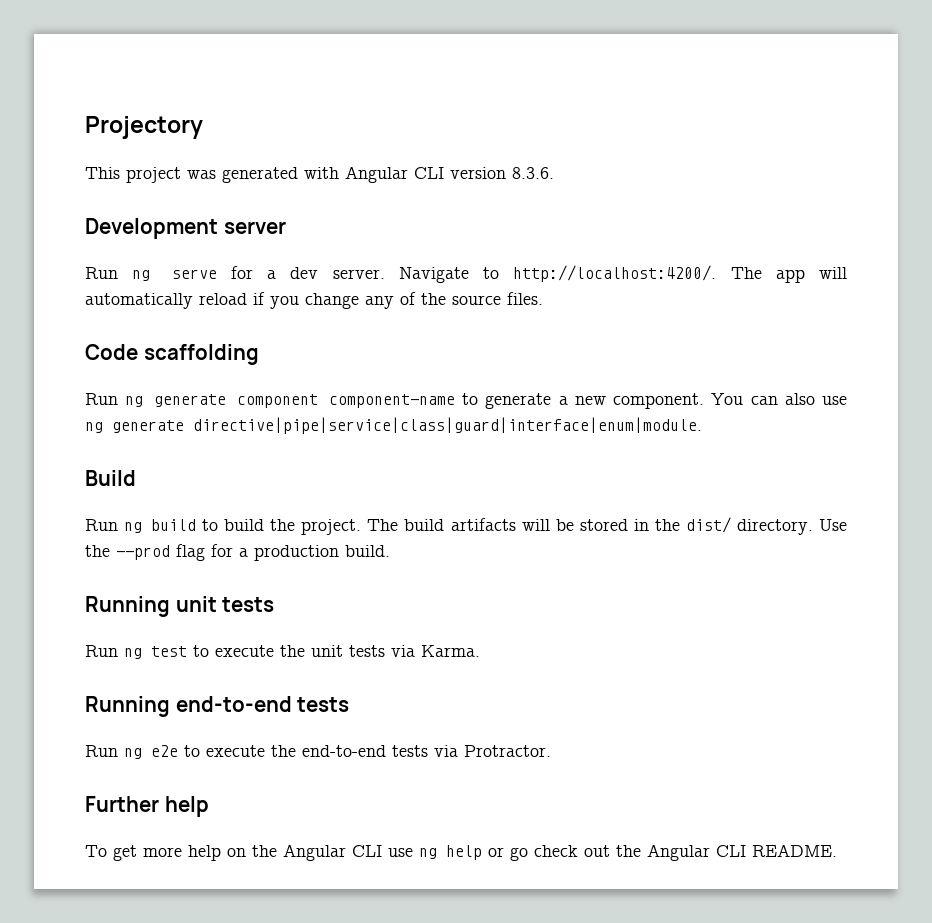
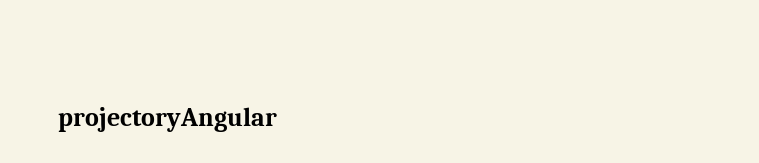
- Projectory
- This project was generated with Angular CLI version 8.3.6.
- Development server
- Run ng serve for a dev server. Navigate to http://localhost:4200/. The app will automatically reload if you change any of the source files.
- Code scaffolding
- Run ng generate component component-name to generate a new component. You can also use ng generate directive|pipe|service|class|guard|interface|enum|module.
- Build
- Run ng build to build the project. The build artifacts will be stored in the dist/ directory. Use the --prod flag for a production build.
- Running unit tests
- Run ng test to execute the unit tests via Karma.
- Running end-to-end tests
- Run ng e2e to execute the end-to-end tests via Protractor.
- Further help
- To get more help on the Angular CLI use ng help or go check out the Angular CLI README.
+ projectoryAngular

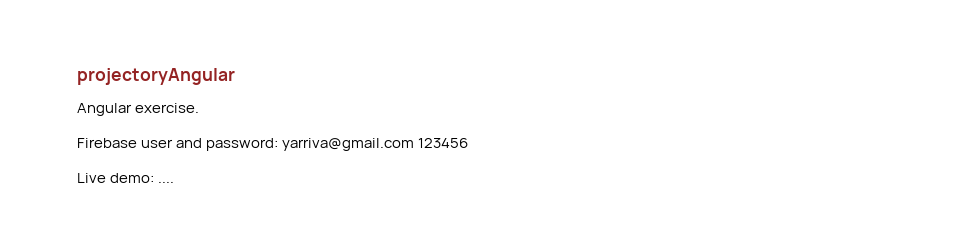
+ Angular exercise.
+ Firebase user and password: yarriva@gmail.com 123456
+ Live demo: ....

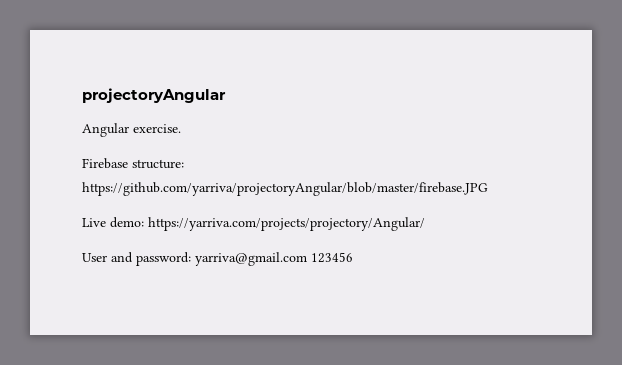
- Firebase user and password: yarriva@gmail.com 123456
+ Firebase structure: https://github.com/yarriva/projectoryAngular/blob/master/firebase.JPG
+ Live demo: https://yarriva.com/projects/projectory/Angular/
+ User and password: yarriva@gmail.com 123456
- Live demo: ....

